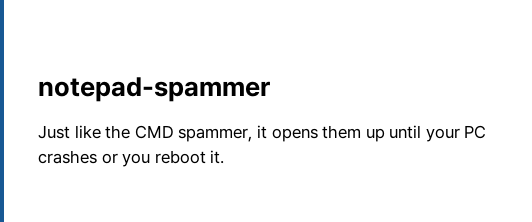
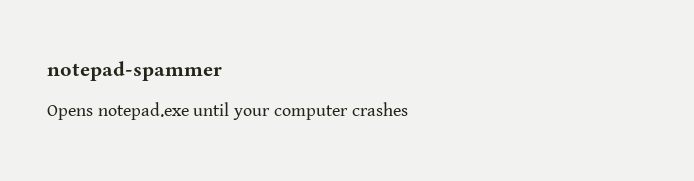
- Just like the CMD spammer, it opens them up until your PC crashes or you reboot it.
+ Opens notepad.exe until your computer crashes

